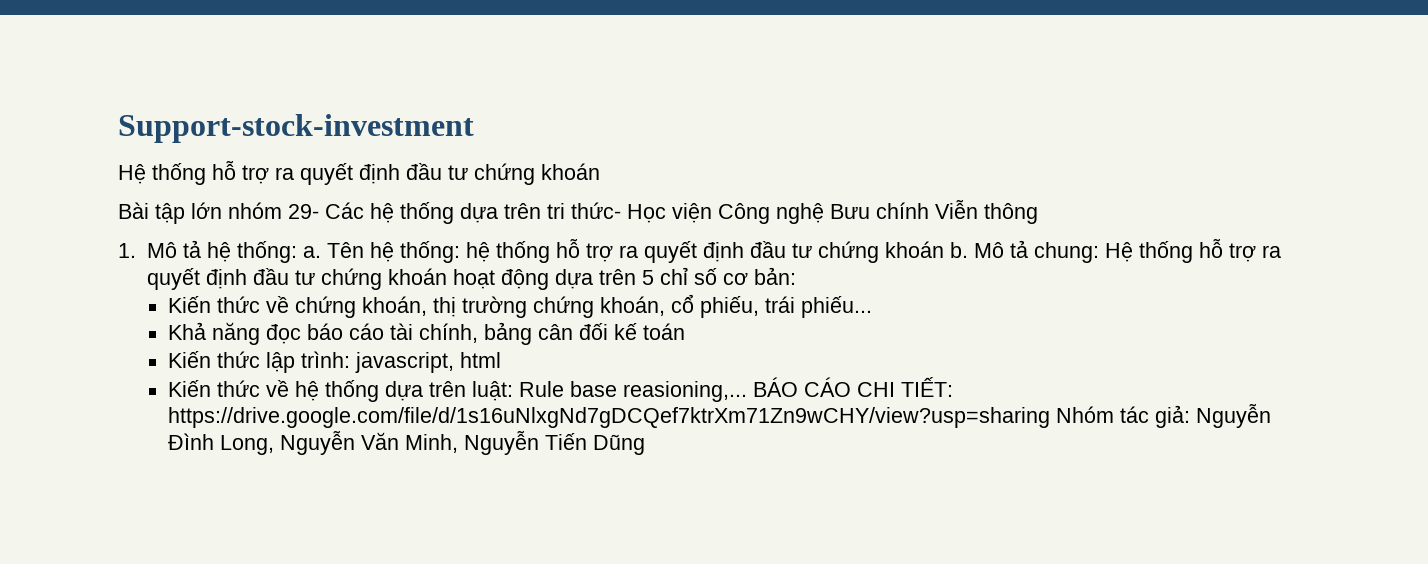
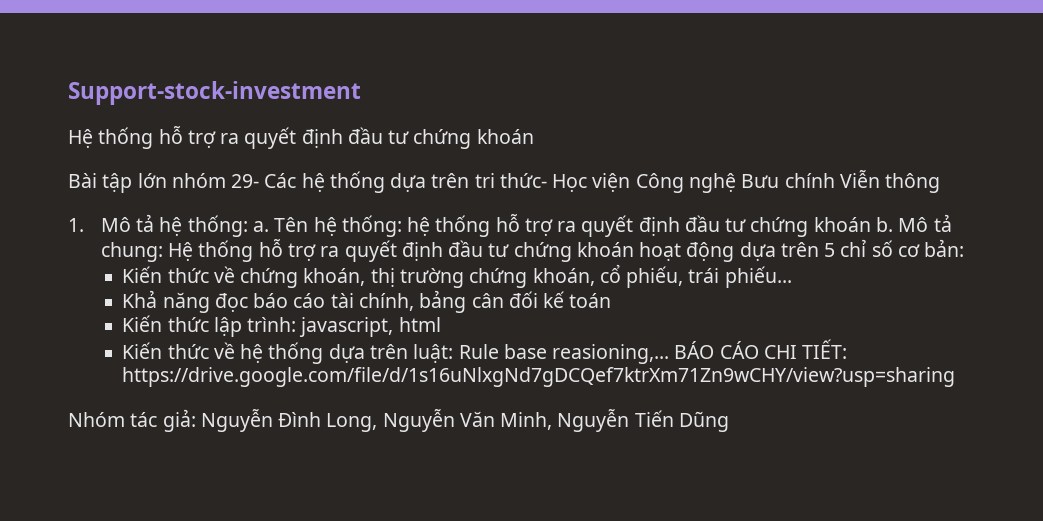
- BÁO CÁO CHI TIẾT: https://drive.google.com/file/d/1s16uNlxgNd7gDCQef7ktrXm71Zn9wCHY/view?usp=sharing Nhóm tác giả: Nguyễn Đình Long, Nguyễn Văn Minh, Nguyễn Tiến Dũng
+ BÁO CÁO CHI TIẾT: https://drive.google.com/file/d/1s16uNlxgNd7gDCQef7ktrXm71Zn9wCHY/view?usp=sharing
+ Nhóm tác giả: Nguyễn Đình Long, Nguyễn Văn Minh, Nguyễn Tiến Dũng

